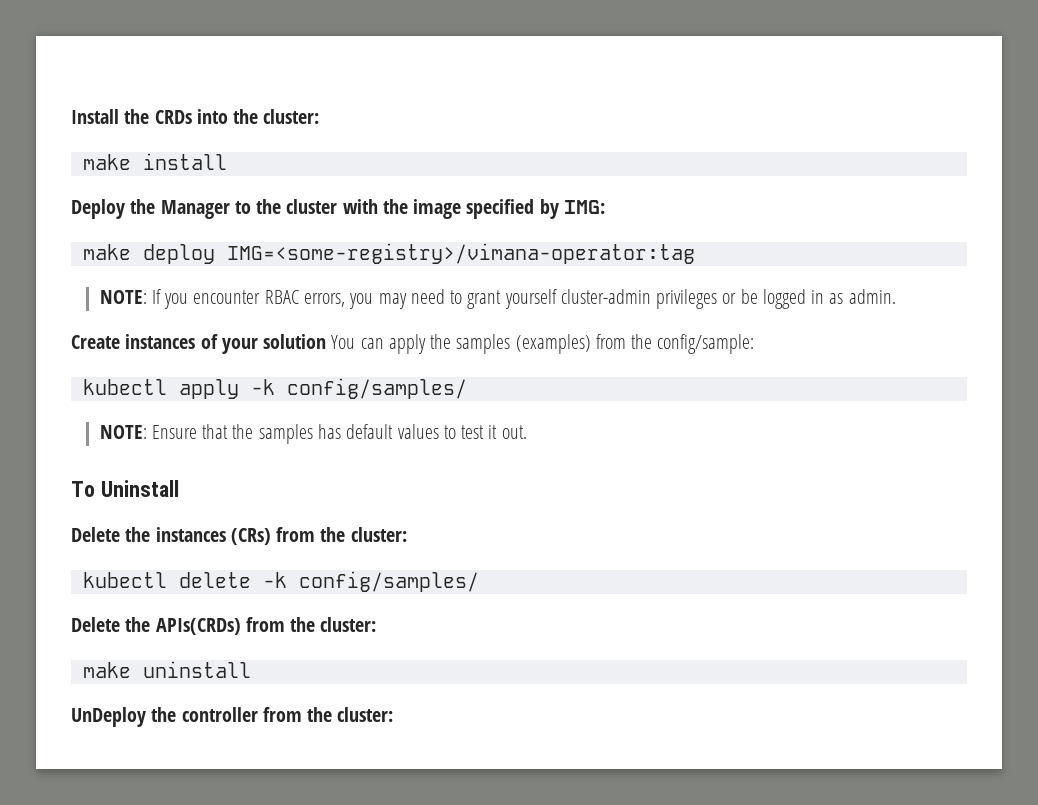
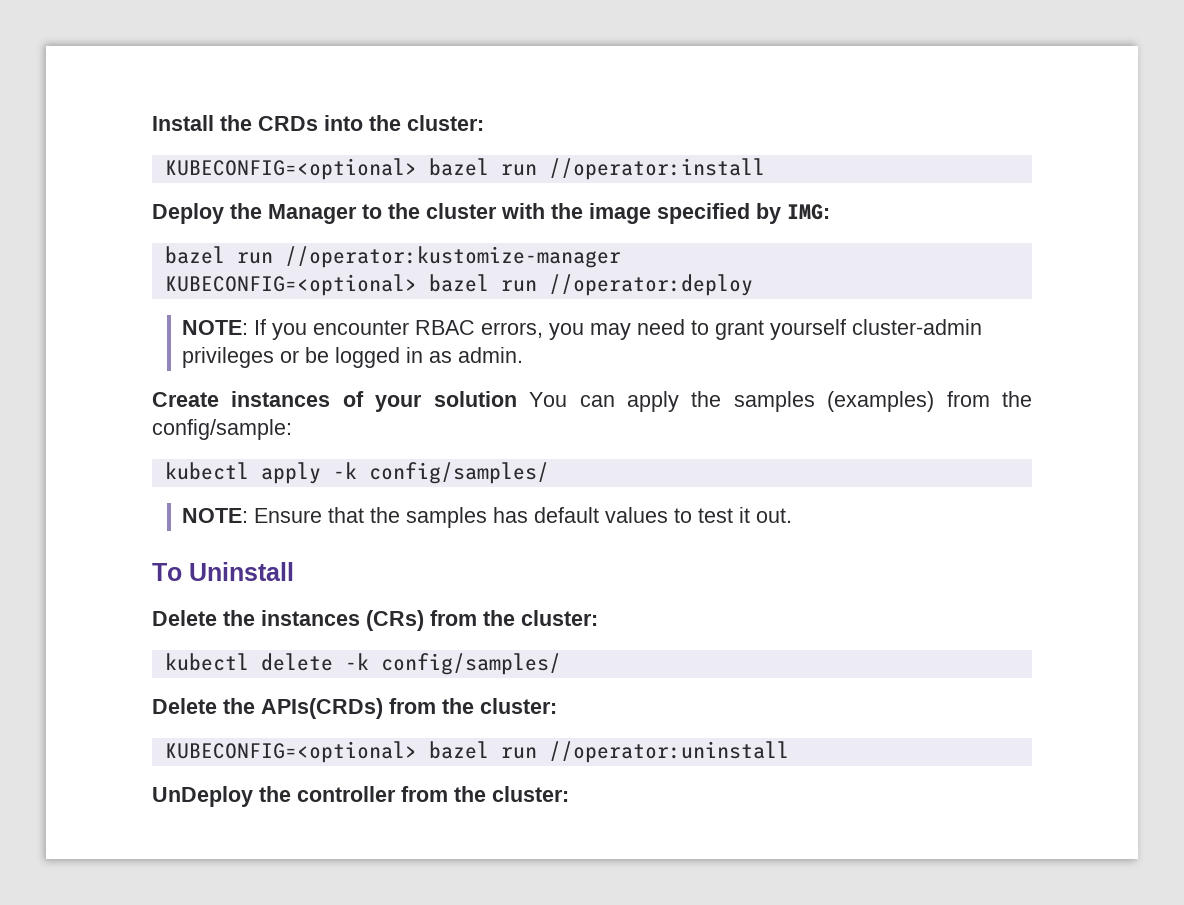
- make install
+ KUBECONFIG=<optional> bazel run //operator:install
- make deploy IMG=<some-registry>/vimana-operator:tag
+ bazel run //operator:kustomize-manager
+ KUBECONFIG=<optional> bazel run //operator:deploy
- make uninstall
+ KUBECONFIG=<optional> bazel run //operator:uninstall

